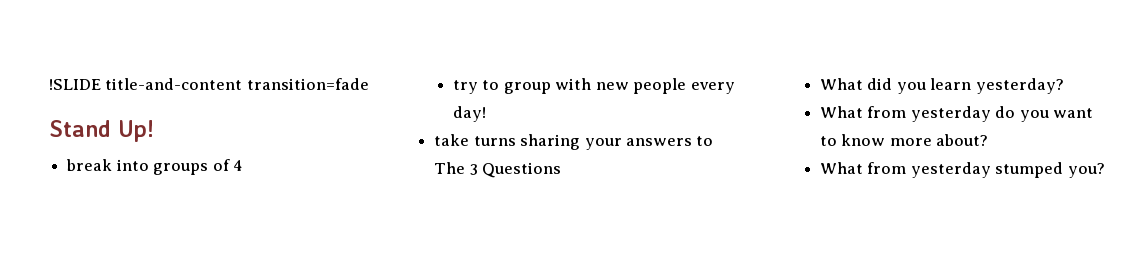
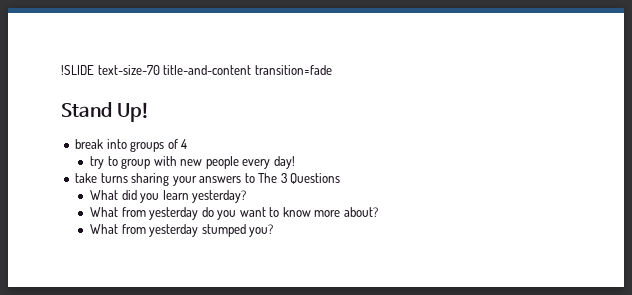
- !SLIDE title-and-content transition=fade
+ !SLIDE text-size-70 title-and-content transition=fade

